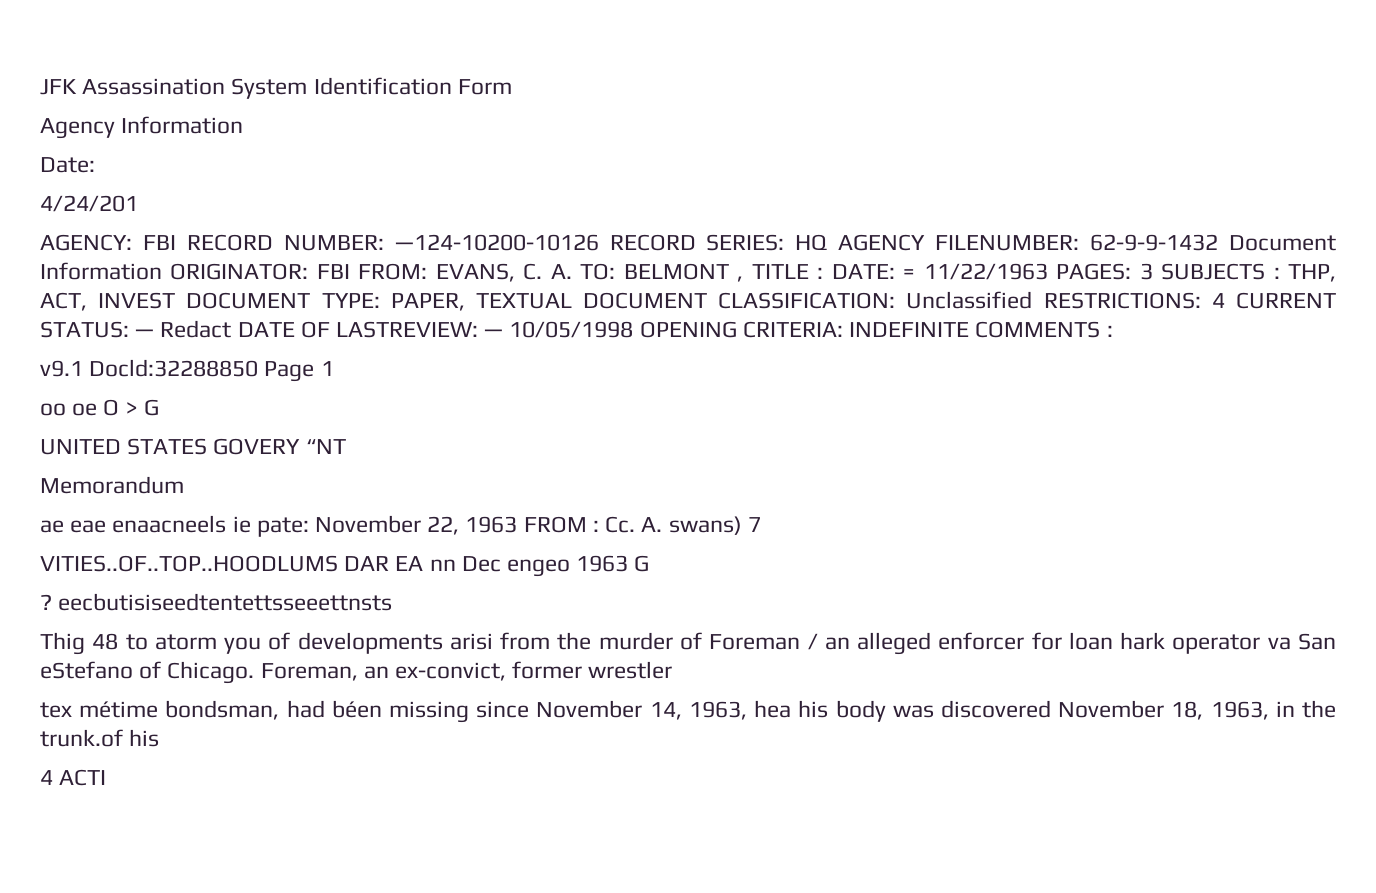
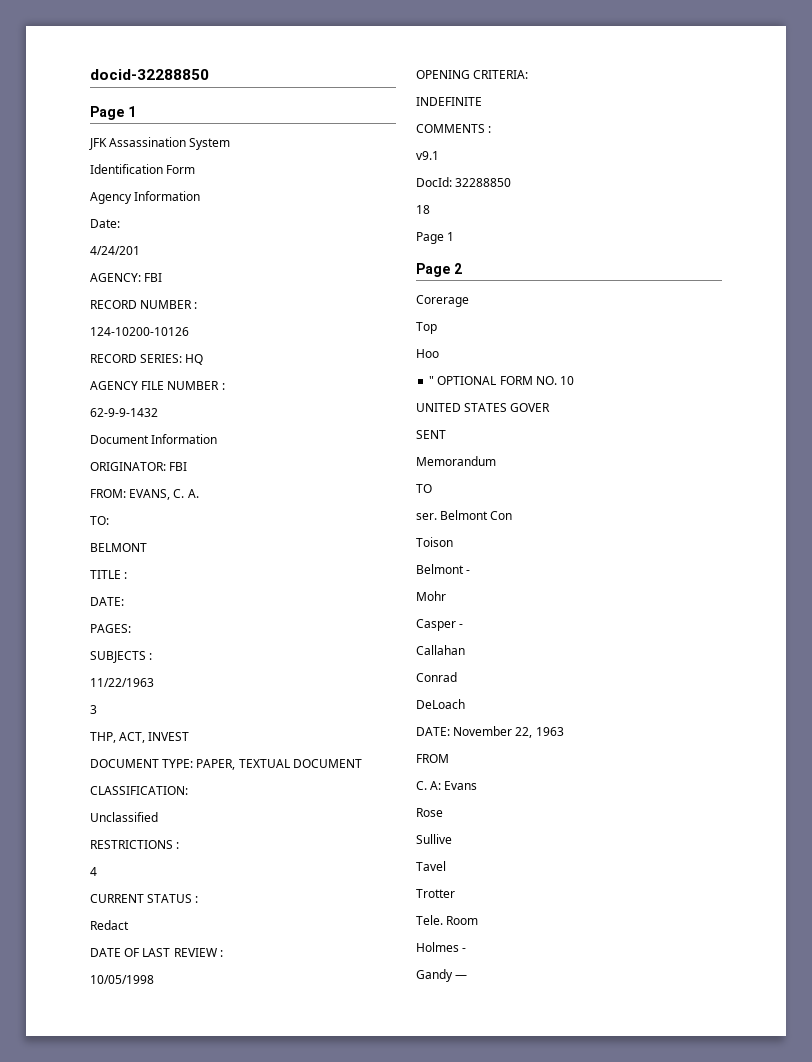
+ docid-32288850
+ Page 1
- JFK Assassination System Identification Form
+ JFK Assassination System
+ Identification Form
- AGENCY: FBI RECORD NUMBER: —124-10200-10126 RECORD SERIES: HQ AGENCY FILENUMBER: 62-9-9-1432 Document Information ORIGINATOR: FBI FROM: EVANS, C. A. TO: BELMONT , TITLE : DATE: = 11/22/1963 PAGES: 3 SUBJECTS : THP, ACT, INVEST DOCUMENT TYPE: PAPER, TEXTUAL DOCUMENT CLASSIFICATION: Unclassified RESTRICTIONS: 4 CURRENT STATUS: — Redact DATE OF LASTREVIEW: — 10/05/1998 OPENING CRITERIA: INDEFINITE COMMENTS :
+ AGENCY: FBI
+ RECORD NUMBER :
+ 124-10200-10126
+ RECORD SERIES: HQ
+ AGENCY FILE NUMBER :
+ 62-9-9-1432
+ Document Information
+ ORIGINATOR: FBI
+ FROM: EVANS, C. A.
+ TO:
+ BELMONT
+ TITLE :
+ DATE:
+ PAGES:
+ SUBJECTS :
+ 11/22/1963
+ 3
+ THP, ACT, INVEST
+ DOCUMENT TYPE: PAPER, TEXTUAL DOCUMENT
+ CLASSIFICATION:
+ Unclassified
+ RESTRICTIONS :
+ 4
+ CURRENT STATUS :
+ Redact
+ DATE OF LAST REVIEW :
+ 10/05/1998
+ OPENING CRITERIA:
+ INDEFINITE
+ COMMENTS :
- v9.1 Docld:32288850 Page 1
- oo oe O > G
+ v9.1
+ DocId: 32288850
+ 18
+ Page 1
+ Page 2
+ Corerage
+ Top
+ Hoo
+ " OPTIONAL FORM NO. 10
- UNITED STATES GOVERY “NT
+ UNITED STATES GOVER
+ SENT
- ae eae enaacneels ie pate: November 22, 1963 FROM : Cc. A. swans) 7
- VITIES..OF..TOP..HOODLUMS DAR EA nn Dec engeo 1963 G
- ? eecbutisiseedtentettsseeettnsts
- Thig 48 to atorm you of developments arisi from the murder of Foreman / an alleged enforcer for loan hark operator va San eStefano of Chicago. Foreman, an ex-convict, former wrestler
- tex métime bondsman, had béen missing since November 14, 1963, hea his body was discovered November 18, 1963, in the trunk.of his
- 4 ACTI
+ TO
+ ser. Belmont Con
+ Toison
+ Belmont -
+ Mohr
+ Casper -
+ Callahan
+ Conrad
+ DeLoach
+ DATE: November 22, 1963
+ FROM
+ C. A: Evans
+ Rose
+ Sullive
+ Tavel
+ Trotter
+ Tele. Room
+ Holmes -
+ Gandy —

